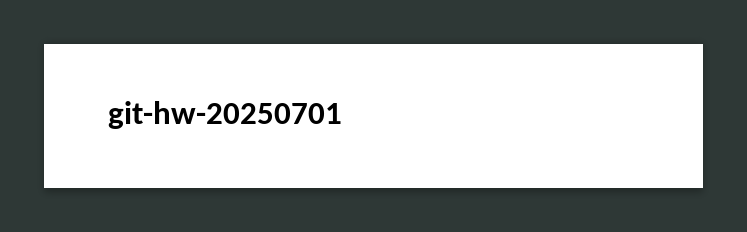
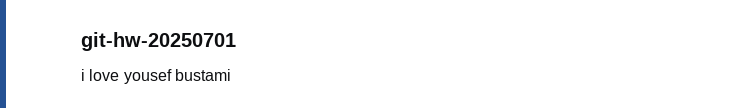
+ i love yousef bustami

